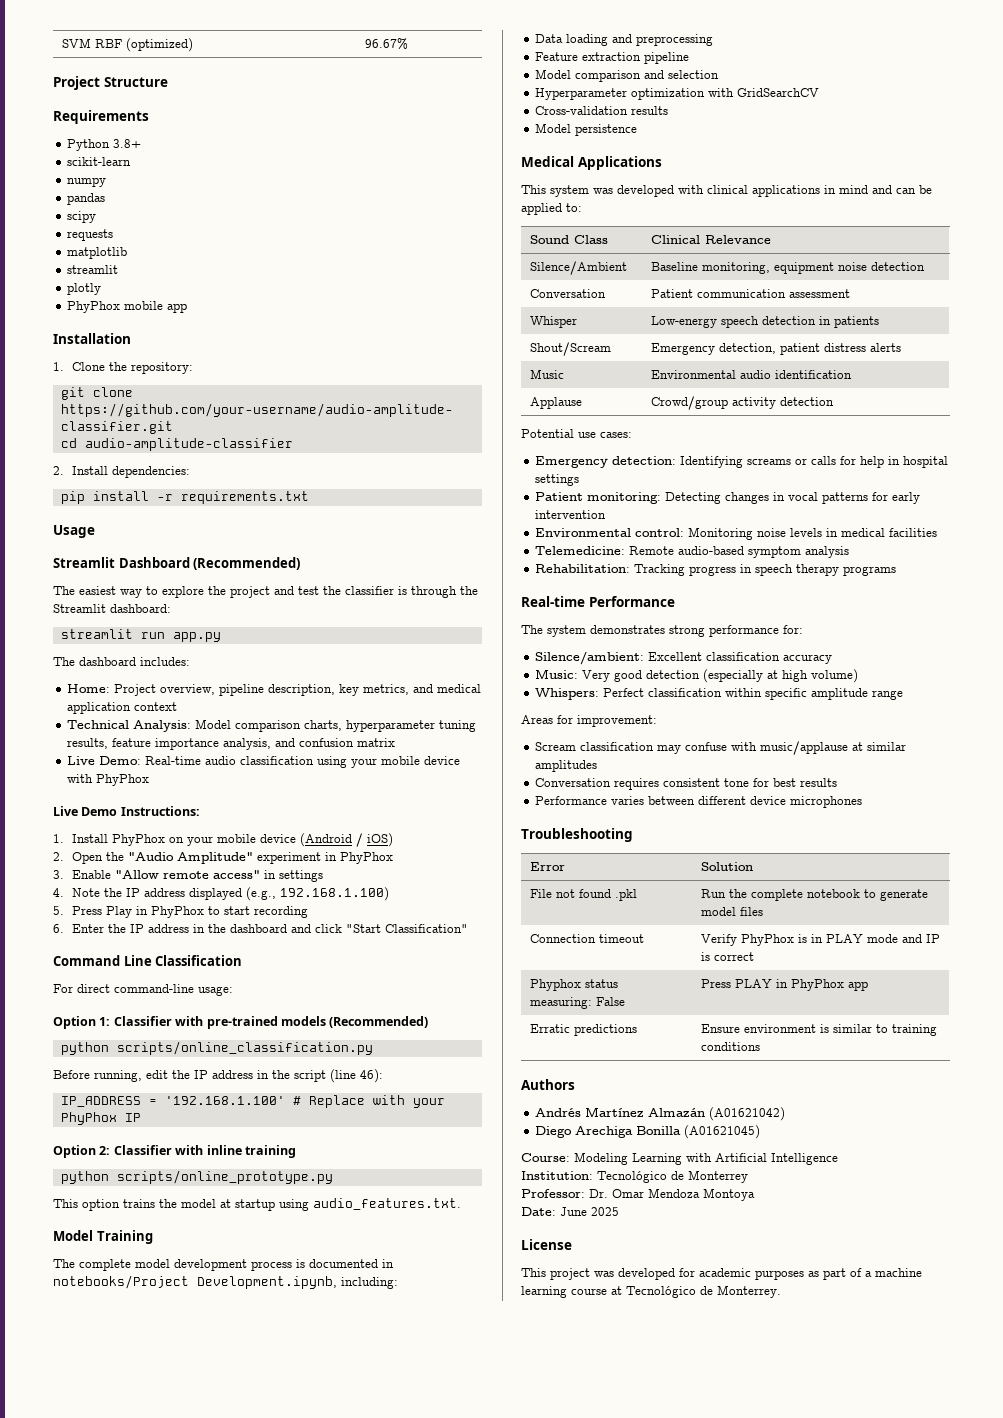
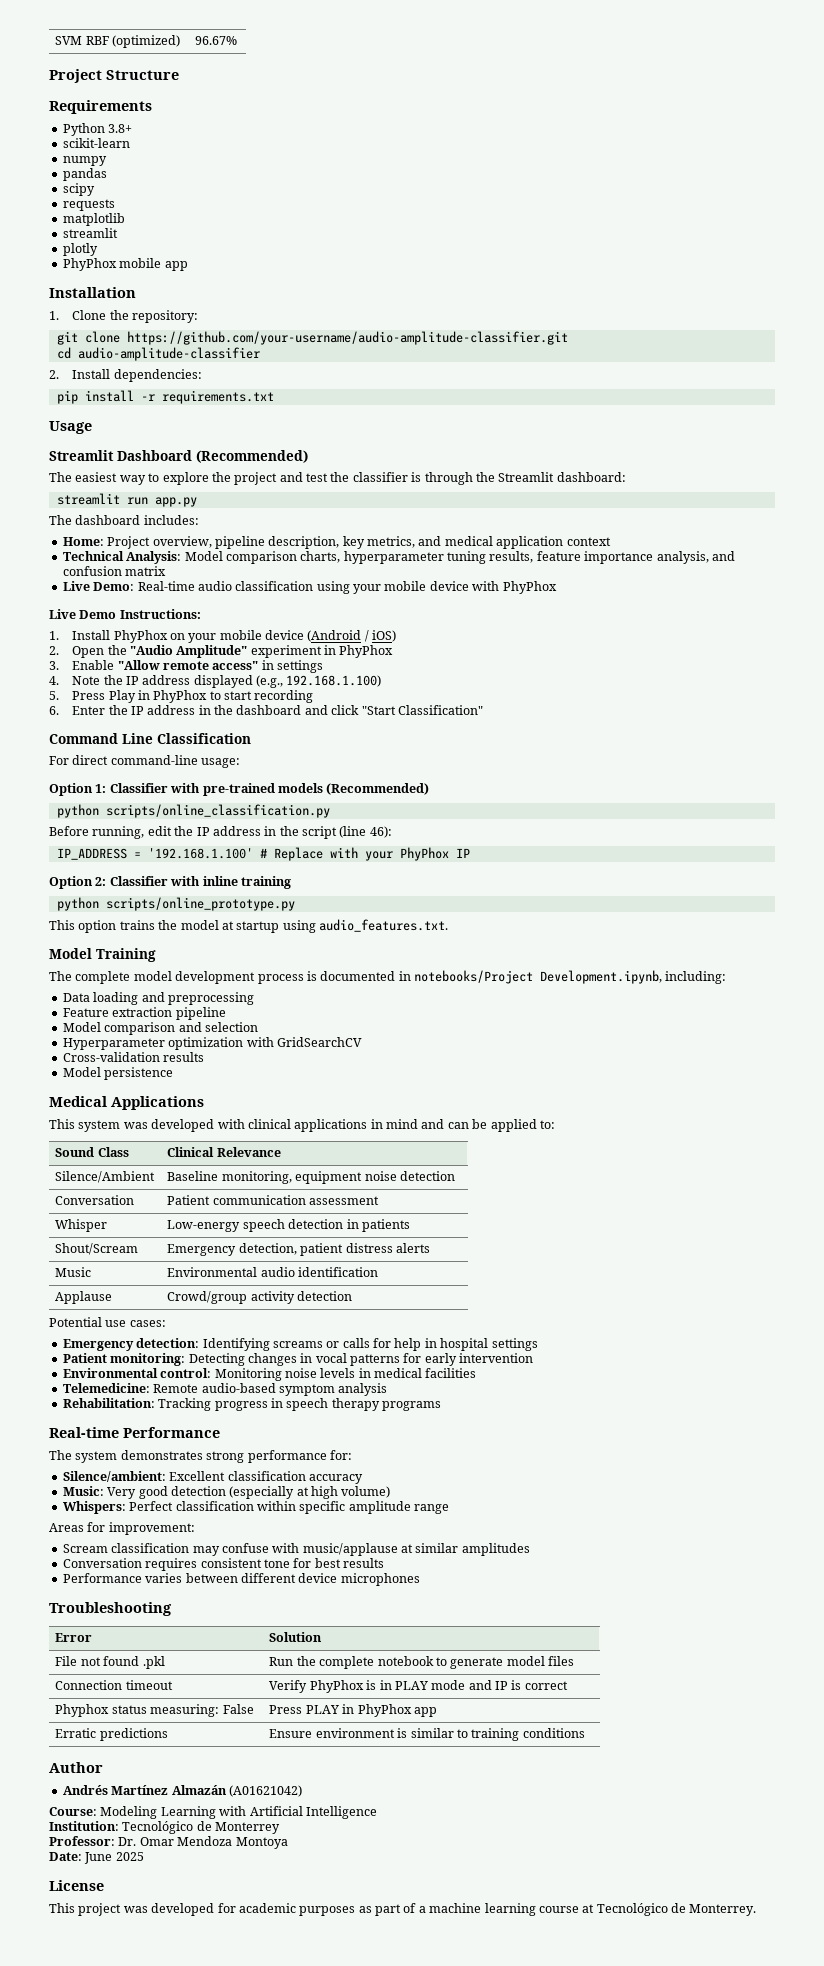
- Authors
+ Author
- Diego Arechiga Bonilla (A01621045)

